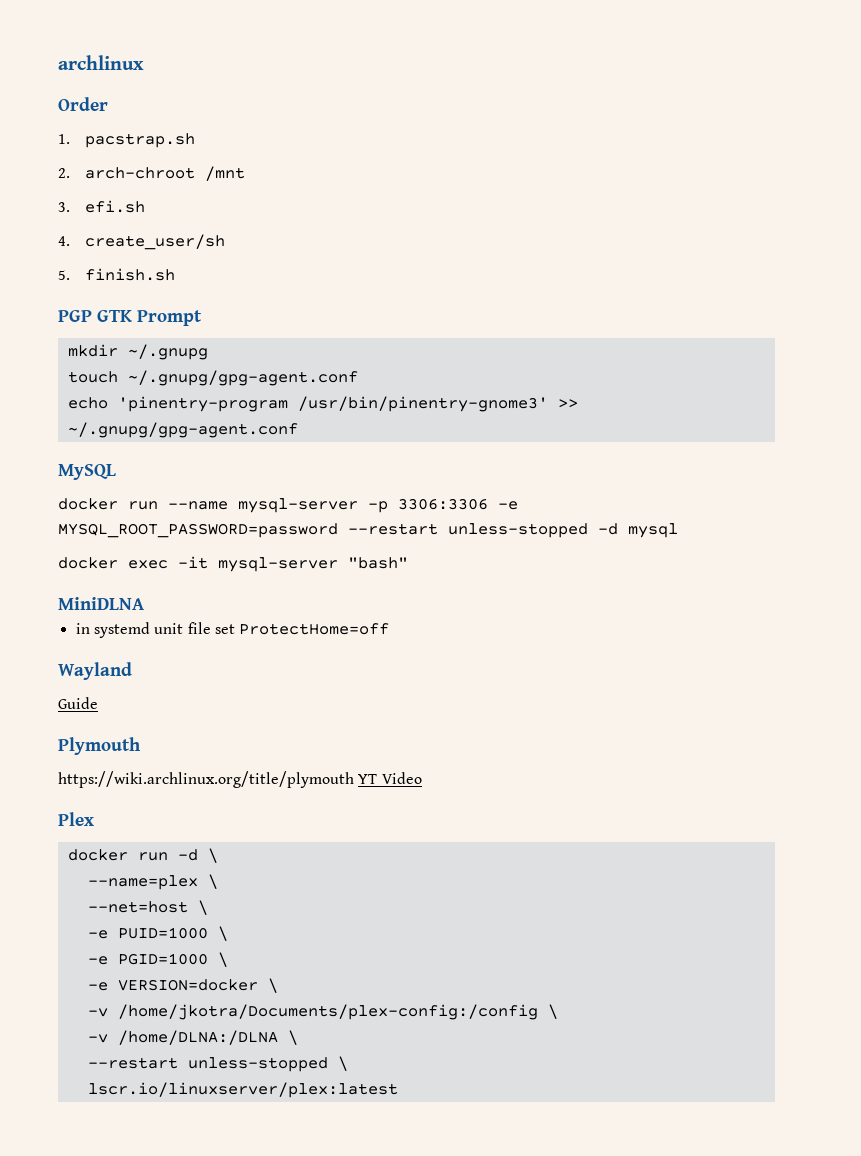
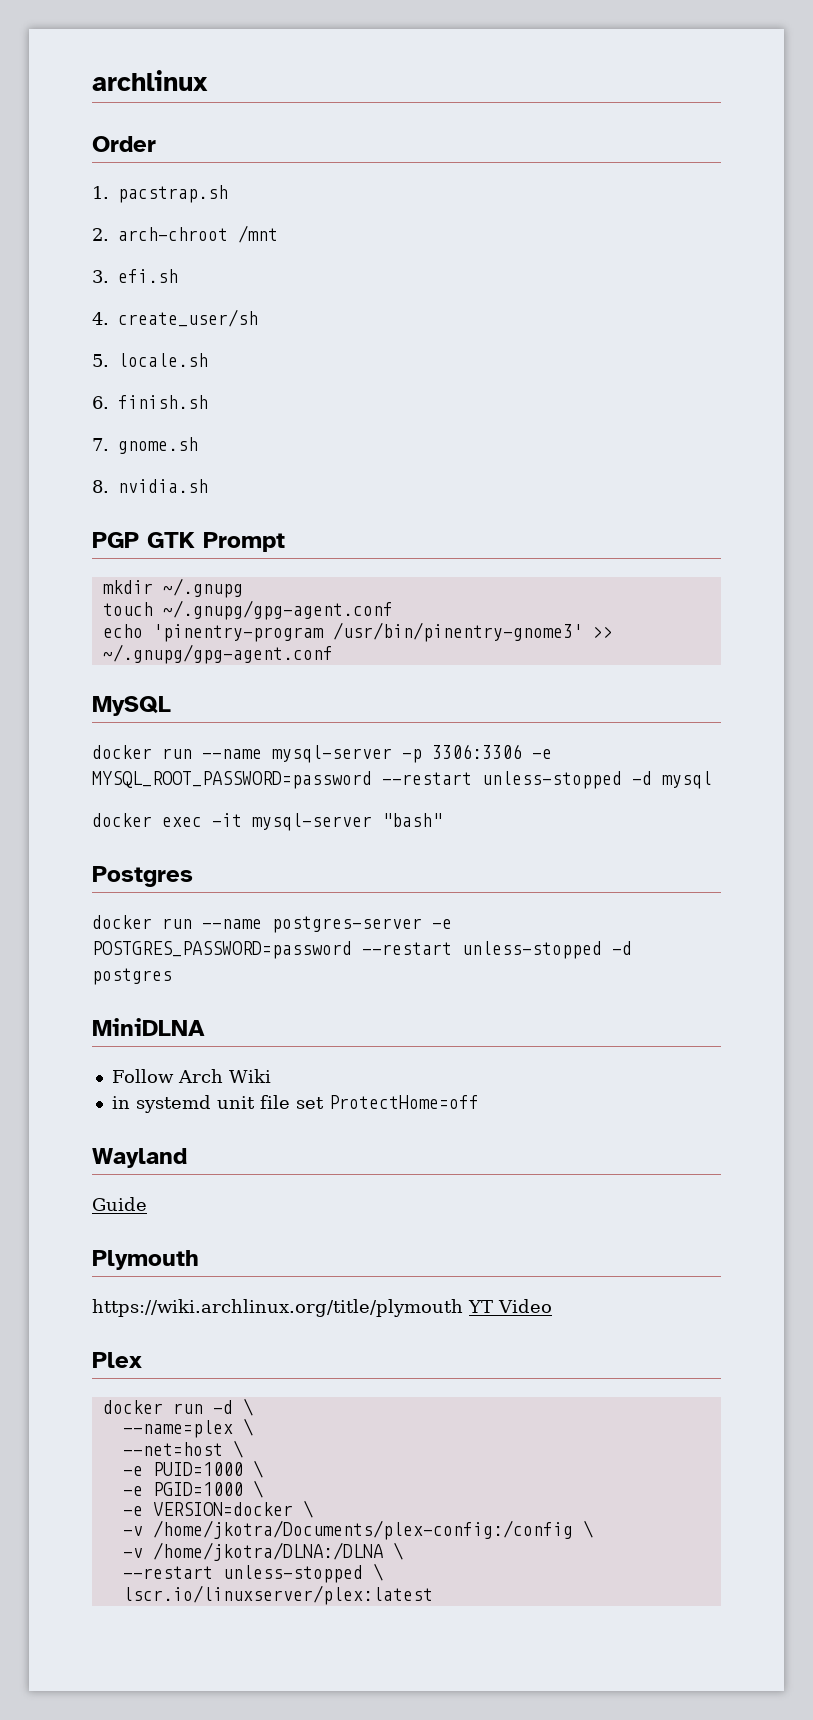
- 5. finish.sh
+ 5. locale.sh
+ 6. finish.sh
+ 7. gnome.sh
+ 8. nvidia.sh
+ Postgres
+ docker run --name postgres-server -e POSTGRES_PASSWORD=password --restart unless-stopped -d postgres
  MiniDLNA
+ Follow Arch Wiki
- -v /home/DLNA:/DLNA \
+ -v /home/jkotra/DLNA:/DLNA \

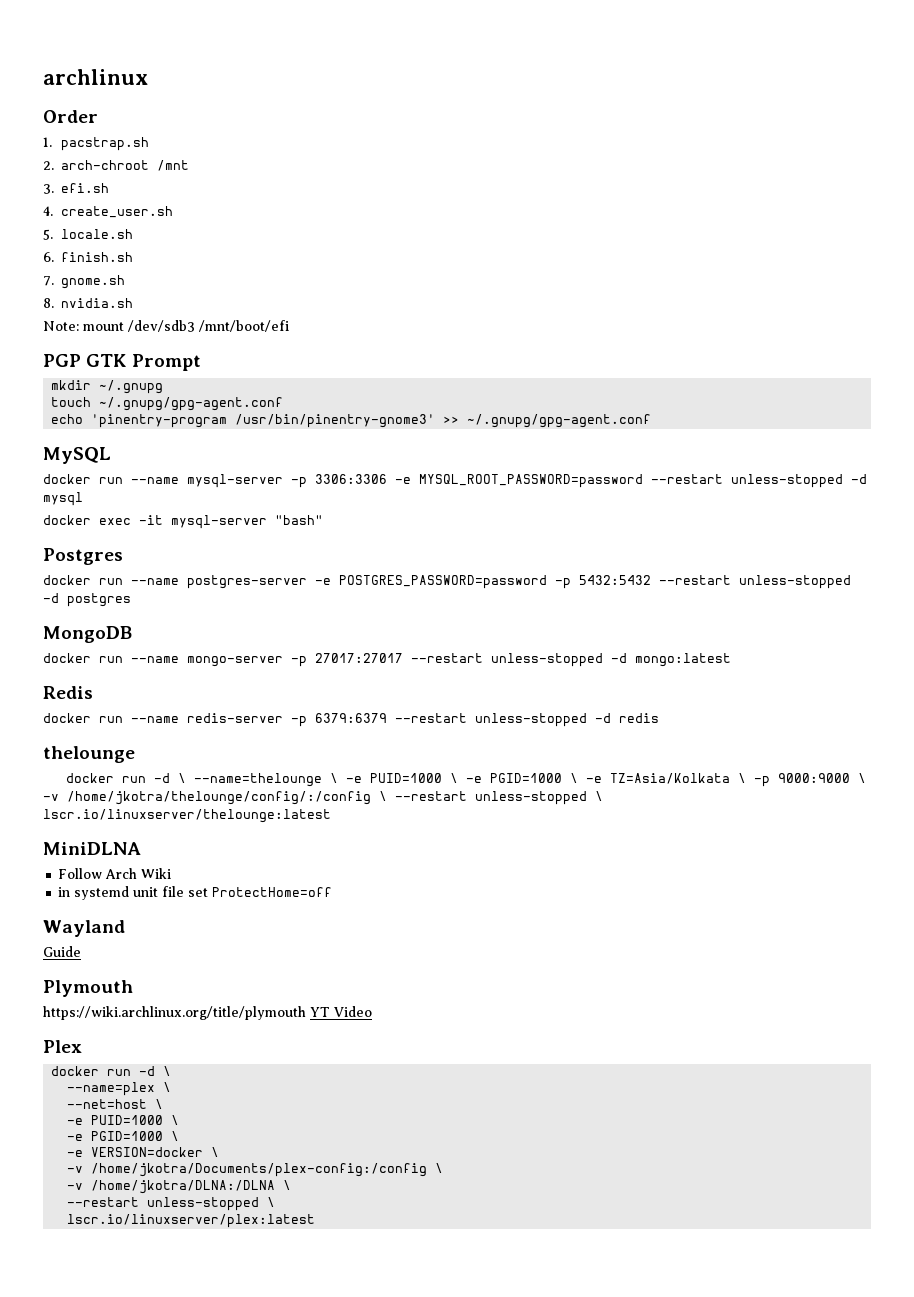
- 4. create_user/sh
+ 4. create_user.sh
+ Note: mount /dev/sdb3 /mnt/boot/efi
- docker run --name postgres-server -e POSTGRES_PASSWORD=password --restart unless-stopped -d postgres
+ docker run --name postgres-server -e POSTGRES_PASSWORD=password -p 5432:5432 --restart unless-stopped -d postgres
+ MongoDB
+ docker run --name mongo-server -p 27017:27017 --restart unless-stopped -d mongo:latest
+ Redis
+ docker run --name redis-server -p 6379:6379 --restart unless-stopped -d redis
+ thelounge
+ docker run -d \ --name=thelounge \ -e PUID=1000 \ -e PGID=1000 \ -e TZ=Asia/Kolkata \ -p 9000:9000 \ -v /home/jkotra/thelounge/config/:/config \ --restart unless-stopped \ lscr.io/linuxserver/thelounge:latest

